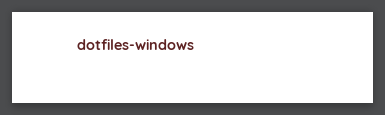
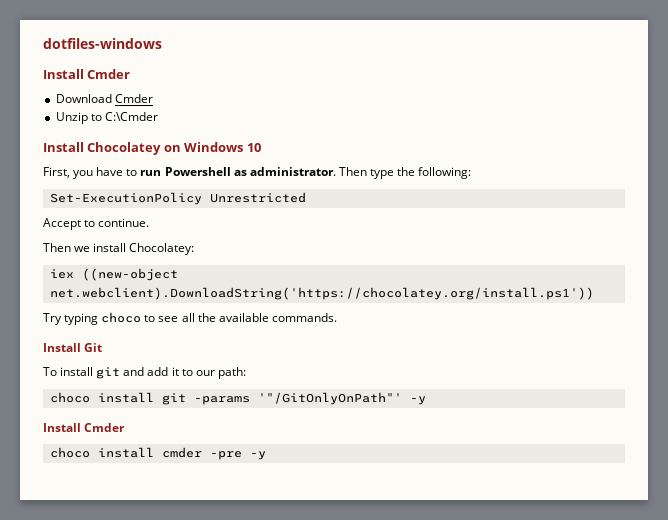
  dotfiles-windows
+ Install Cmder
+ Download Cmder
+ Unzip to C:\Cmder
+ Install Chocolatey on Windows 10
+ First, you have to run Powershell as administrator. Then type the following:
+ Set-ExecutionPolicy Unrestricted
+ Accept to continue.
+ Then we install Chocolatey:
+ iex ((new-object net.webclient).DownloadString('https://chocolatey.org/install.ps1'))
+ Try typing choco to see all the available commands.
+ Install Git
+ To install git and add it to our path:
+ choco install git -params '"/GitOnlyOnPath"' -y
+ Install Cmder
+ choco install cmder -pre -y

